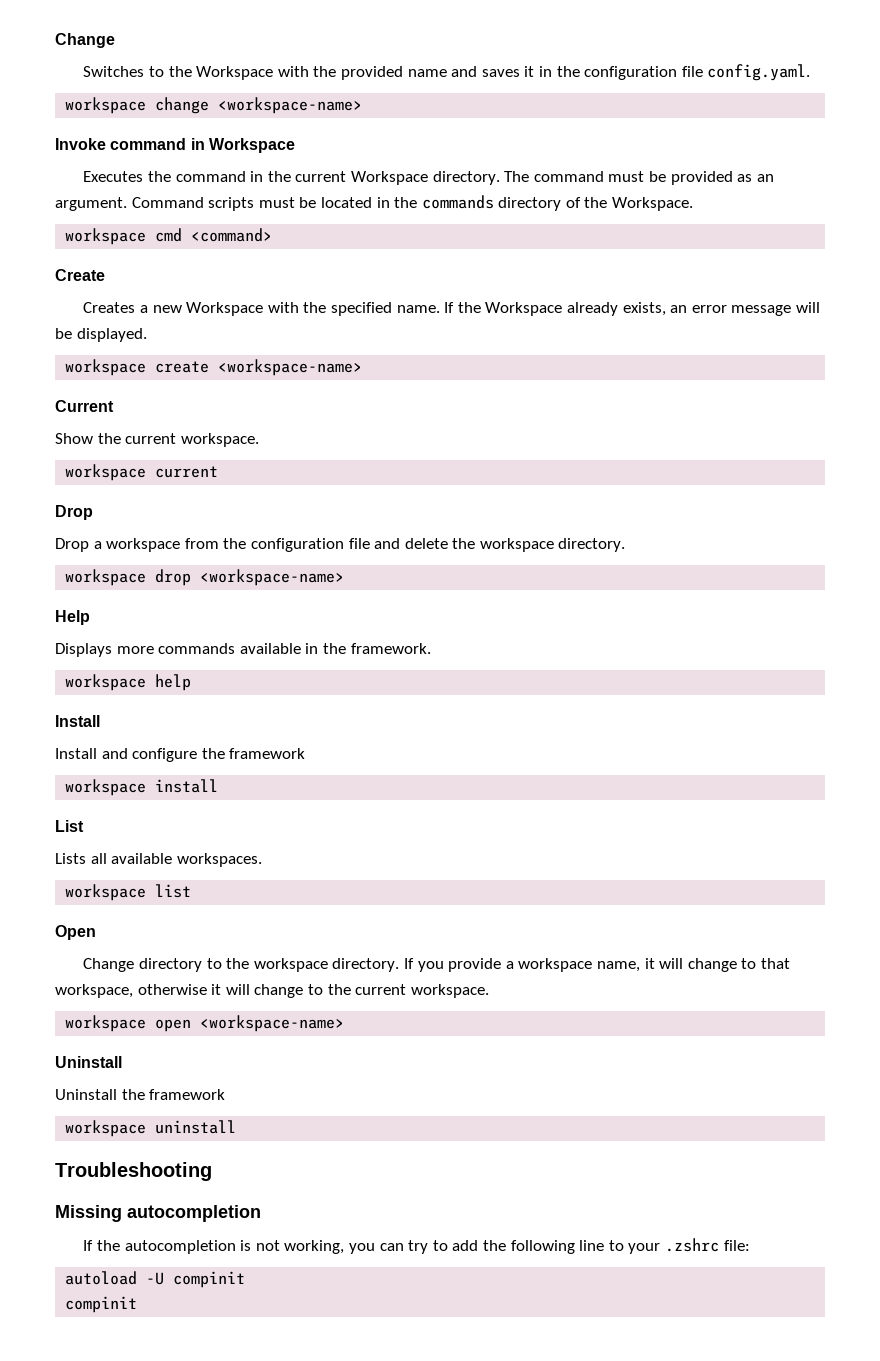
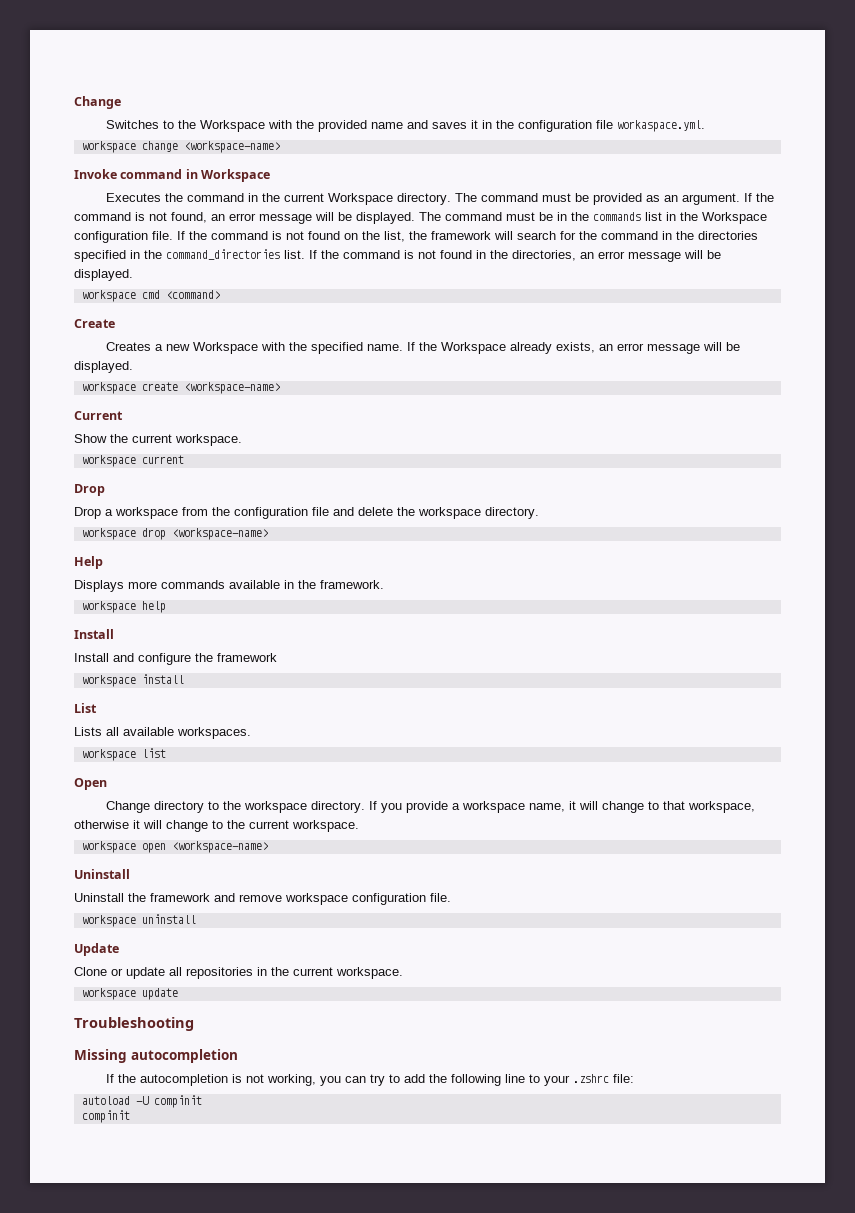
- Switches to the Workspace with the provided name and saves it in the configuration file config.yaml.
+ Switches to the Workspace with the provided name and saves it in the configuration file workaspace.yml.
- Command scripts must be located in the commands directory of the Workspace.
+ If the command is not found, an error message will be displayed. The command must be in the commands list in the Workspace configuration file. If the command is not found on the list, the framework will search for the command in the directories specified in the command_directories list. If the command is not found in the directories, an error message will be displayed.
- Uninstall the framework
+ Uninstall the framework and remove workspace configuration file.
  workspace uninstall
+ Update
+ Clone or update all repositories in the current workspace.
+ workspace update

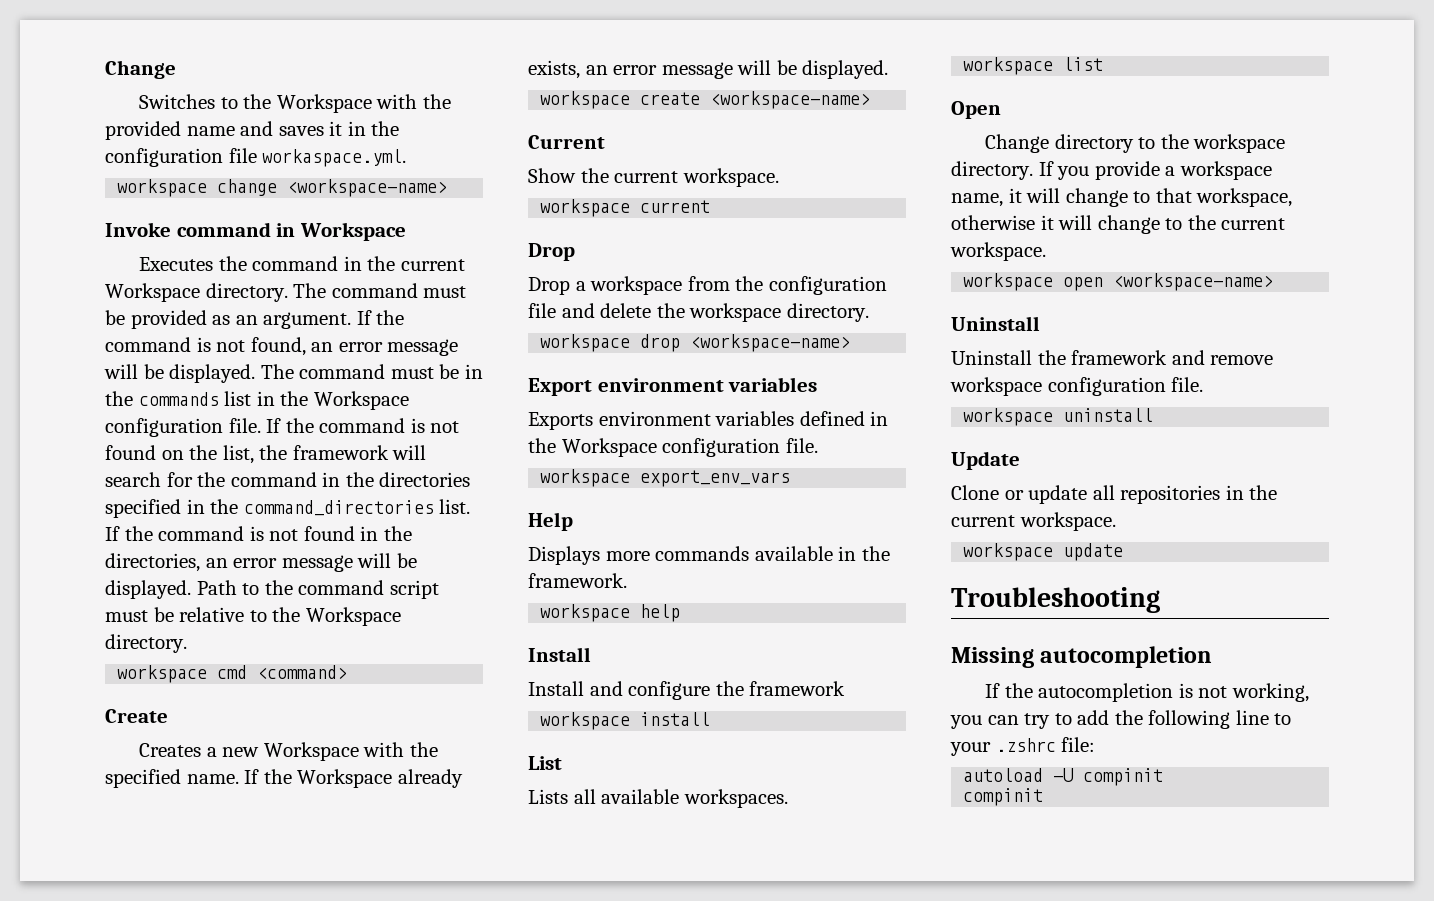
+ Path to the command script must be relative to the Workspace directory.
+ Export environment variables
+ Exports environment variables defined in the Workspace configuration file.
+ workspace export_env_vars

